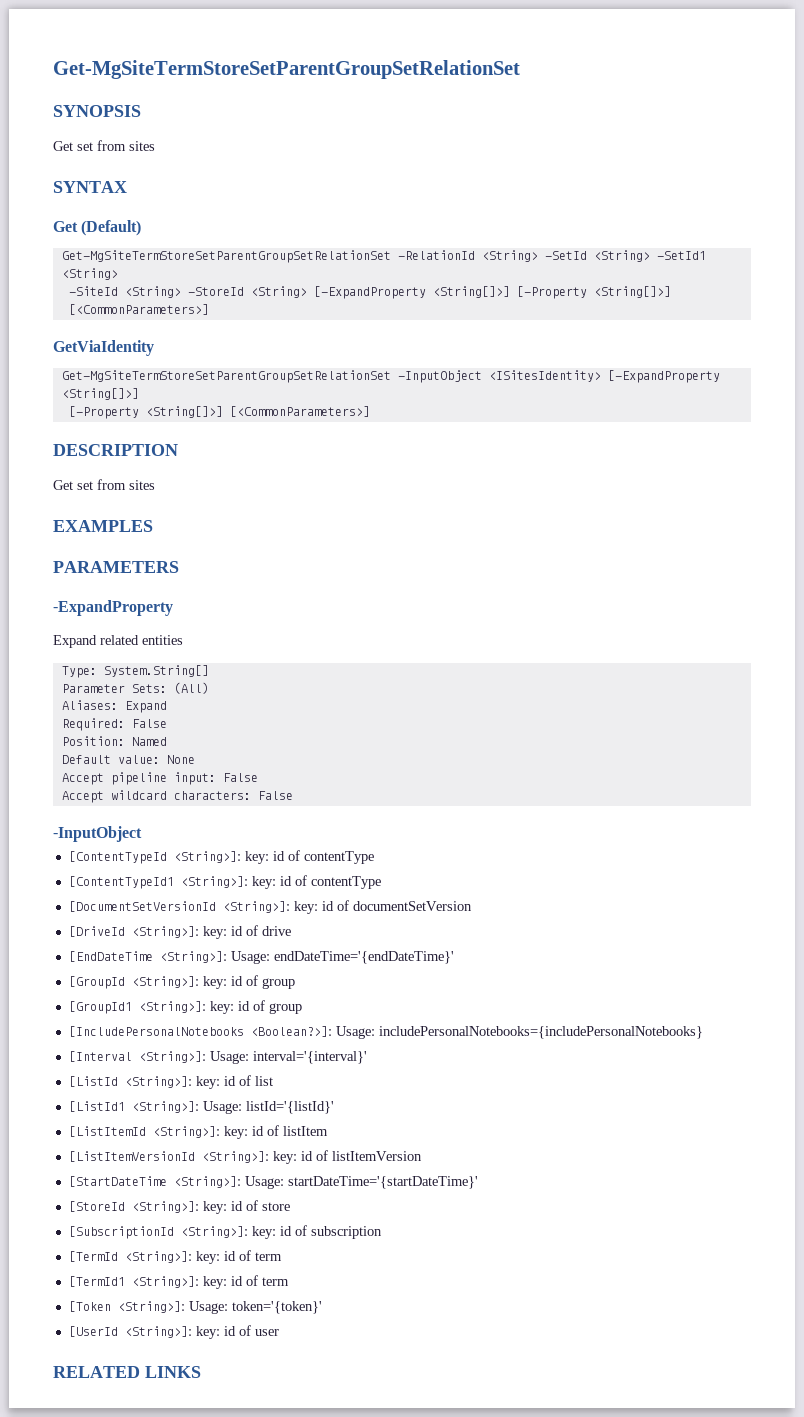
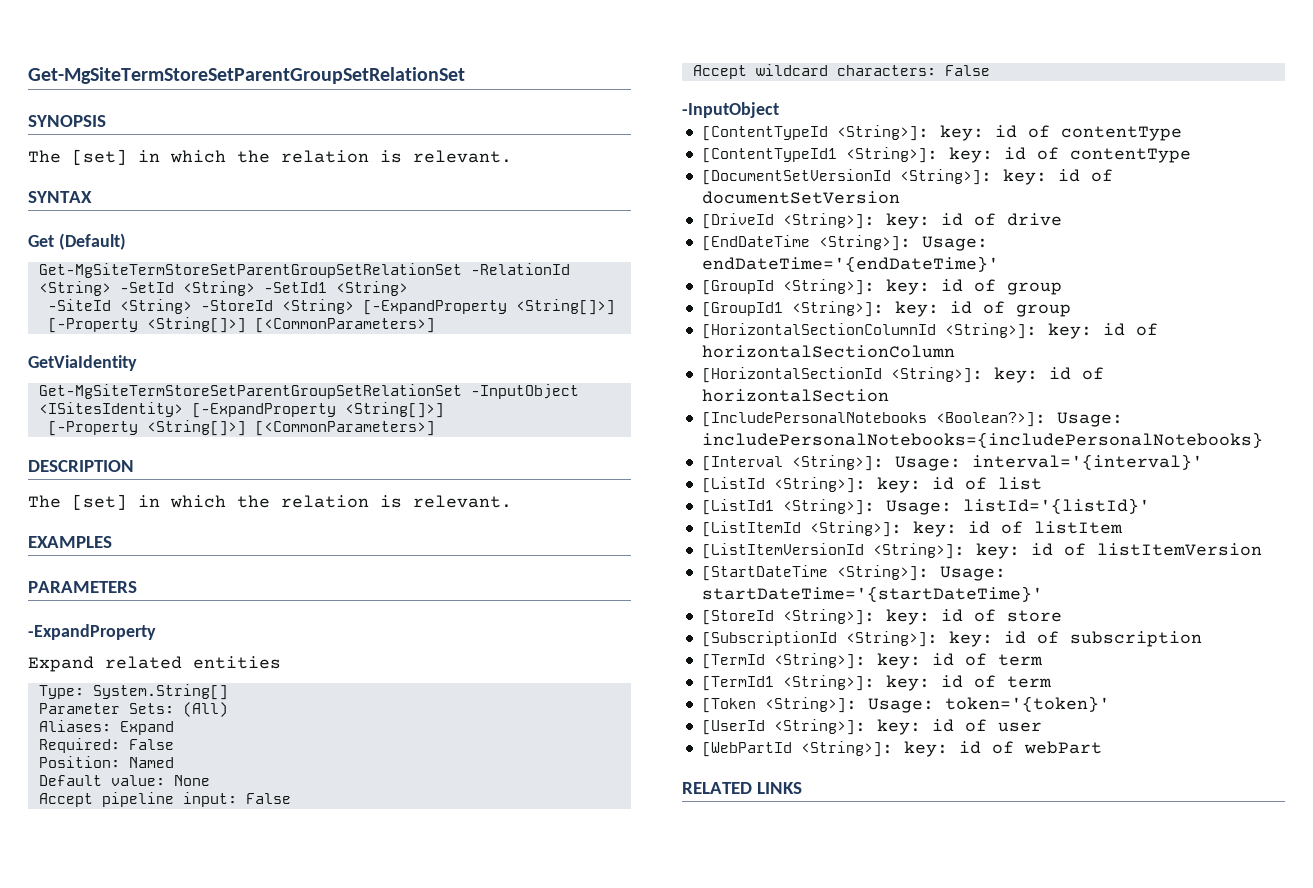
  SYNOPSIS
- Get set from sites
+ The [set] in which the relation is relevant.
  DESCRIPTION
- Get set from sites
+ The [set] in which the relation is relevant.
+ [HorizontalSectionColumnId <String>]: key: id of horizontalSectionColumn
+ [HorizontalSectionId <String>]: key: id of horizontalSection
+ [WebPartId <String>]: key: id of webPart

